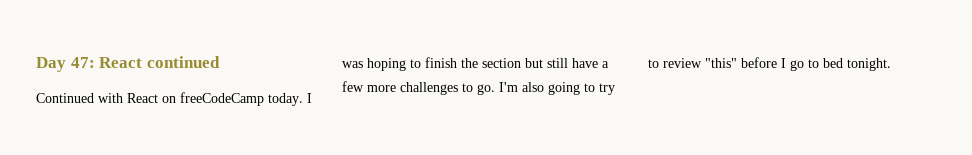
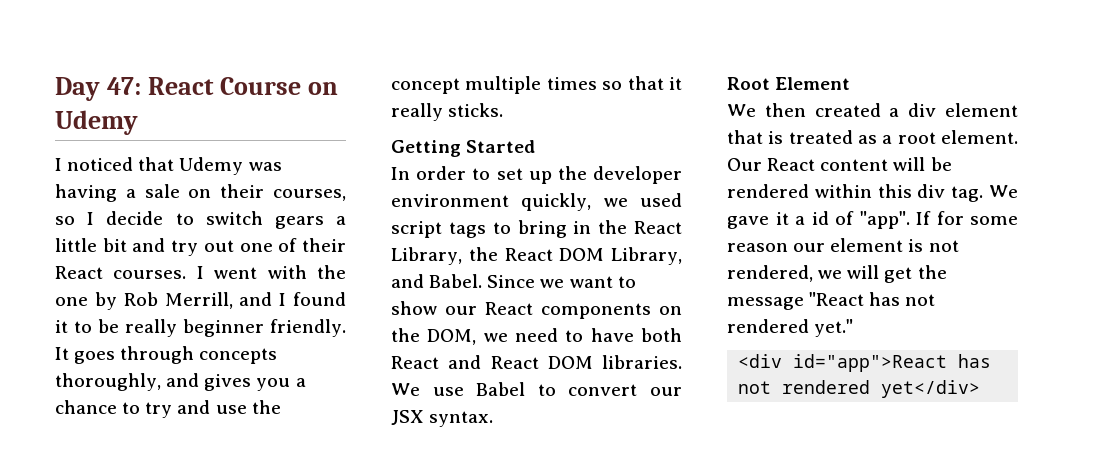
- Day 47: React continued
- Continued with React on freeCodeCamp today. I was hoping to finish the section but still have a few more challenges to go. I'm also going to try to review "this" before I go to bed tonight.
+ Day 47: React Course on Udemy
+ I noticed that Udemy was having a sale on their courses, so I decide to switch gears a little bit and try out one of their React courses. I went with the one by Rob Merrill, and I found it to be really beginner friendly. It goes through concepts thoroughly, and gives you a chance to try and use the concept multiple times so that it really sticks.
+ Getting Started
+ In order to set up the developer environment quickly, we used script tags to bring in the React Library, the React DOM Library, and Babel. Since we want to show our React components on the DOM, we need to have both React and React DOM libraries. We use Babel to convert our JSX syntax.
+ Root Element
+ We then created a div element that is treated as a root element. Our React content will be rendered within this div tag. We gave it a id of "app". If for some reason our element is not rendered, we will get the message "React has not rendered yet."
+ <div id="app">React has not rendered yet</div>

